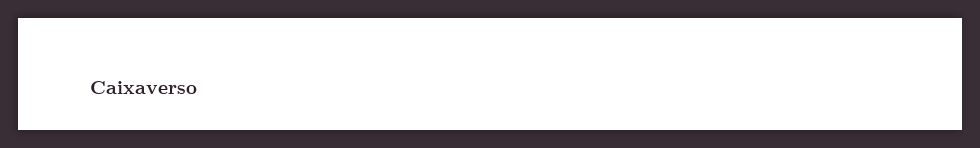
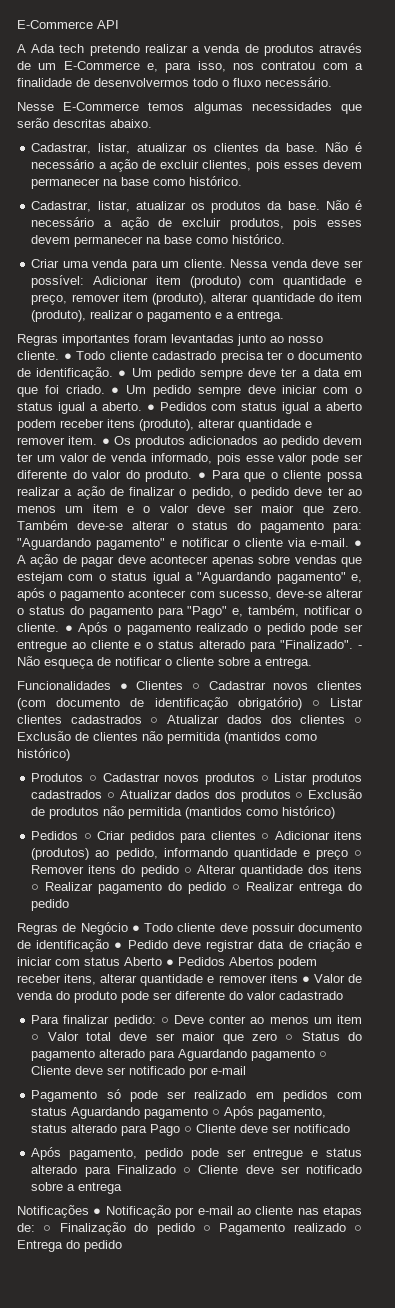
- Caixaverso
+ E-Commerce API
+ A Ada tech pretendo realizar a venda de produtos através de um E-Commerce e, para isso, nos contratou com a finalidade de desenvolvermos todo o fluxo necessário.
+ Nesse E-Commerce temos algumas necessidades que serão descritas abaixo.
+ Cadastrar, listar, atualizar os clientes da base. Não é necessário a ação de excluir clientes, pois esses devem permanecer na base como histórico.
+ Cadastrar, listar, atualizar os produtos da base. Não é necessário a ação de excluir produtos, pois esses devem permanecer na base como histórico.
+ Criar uma venda para um cliente. Nessa venda deve ser possível: Adicionar item (produto) com quantidade e preço, remover item (produto), alterar quantidade do item (produto), realizar o pagamento e a entrega.
+ Regras importantes foram levantadas junto ao nosso cliente. ● Todo cliente cadastrado precisa ter o documento de identificação. ● Um pedido sempre deve ter a data em que foi criado. ● Um pedido sempre deve iniciar com o status igual a aberto. ● Pedidos com status igual a aberto podem receber itens (produto), alterar quantidade e remover item. ● Os produtos adicionados ao pedido devem ter um valor de venda informado, pois esse valor pode ser diferente do valor do produto. ● Para que o cliente possa realizar a ação de finalizar o pedido, o pedido deve ter ao menos um item e o valor deve ser maior que zero. Também deve-se alterar o status do pagamento para: "Aguardando pagamento" e notificar o cliente via e-mail. ● A ação de pagar deve acontecer apenas sobre vendas que estejam com o status igual a "Aguardando pagamento" e, após o pagamento acontecer com sucesso, deve-se alterar o status do pagamento para "Pago" e, também, notificar o cliente. ● Após o pagamento realizado o pedido pode ser entregue ao cliente e o status alterado para "Finalizado". - Não esqueça de notificar o cliente sobre a entrega.
+ Funcionalidades ● Clientes ○ Cadastrar novos clientes (com documento de identificação obrigatório) ○ Listar clientes cadastrados ○ Atualizar dados dos clientes ○ Exclusão de clientes não permitida (mantidos como histórico)
+ Produtos ○ Cadastrar novos produtos ○ Listar produtos cadastrados ○ Atualizar dados dos produtos ○ Exclusão de produtos não permitida (mantidos como histórico)
+ Pedidos ○ Criar pedidos para clientes ○ Adicionar itens (produtos) ao pedido, informando quantidade e preço ○ Remover itens do pedido ○ Alterar quantidade dos itens ○ Realizar pagamento do pedido ○ Realizar entrega do pedido
+ Regras de Negócio ● Todo cliente deve possuir documento de identificação ● Pedido deve registrar data de criação e iniciar com status Aberto ● Pedidos Abertos podem receber itens, alterar quantidade e remover itens ● Valor de venda do produto pode ser diferente do valor cadastrado
+ Para finalizar pedido: ○ Deve conter ao menos um item ○ Valor total deve ser maior que zero ○ Status do pagamento alterado para Aguardando pagamento ○ Cliente deve ser notificado por e-mail
+ Pagamento só pode ser realizado em pedidos com status Aguardando pagamento ○ Após pagamento, status alterado para Pago ○ Cliente deve ser notificado
+ Após pagamento, pedido pode ser entregue e status alterado para Finalizado ○ Cliente deve ser notificado sobre a entrega
+ Notificações ● Notificação por e-mail ao cliente nas etapas de: ○ Finalização do pedido ○ Pagamento realizado ○ Entrega do pedido

